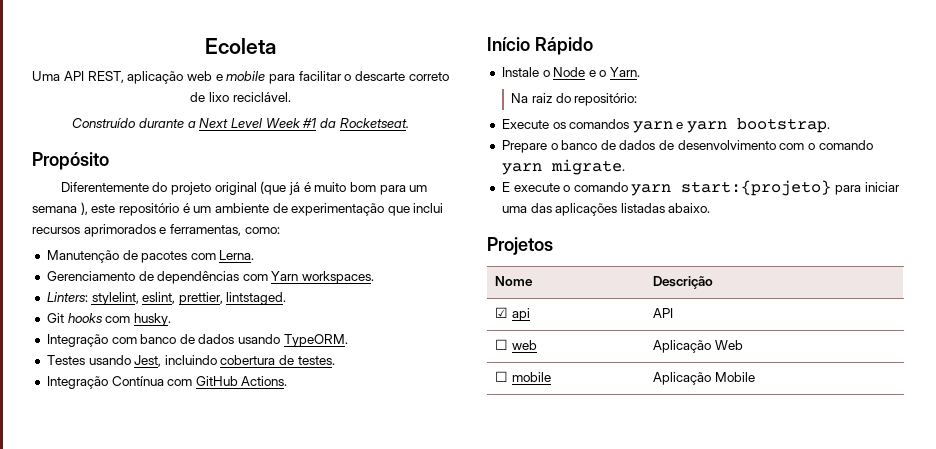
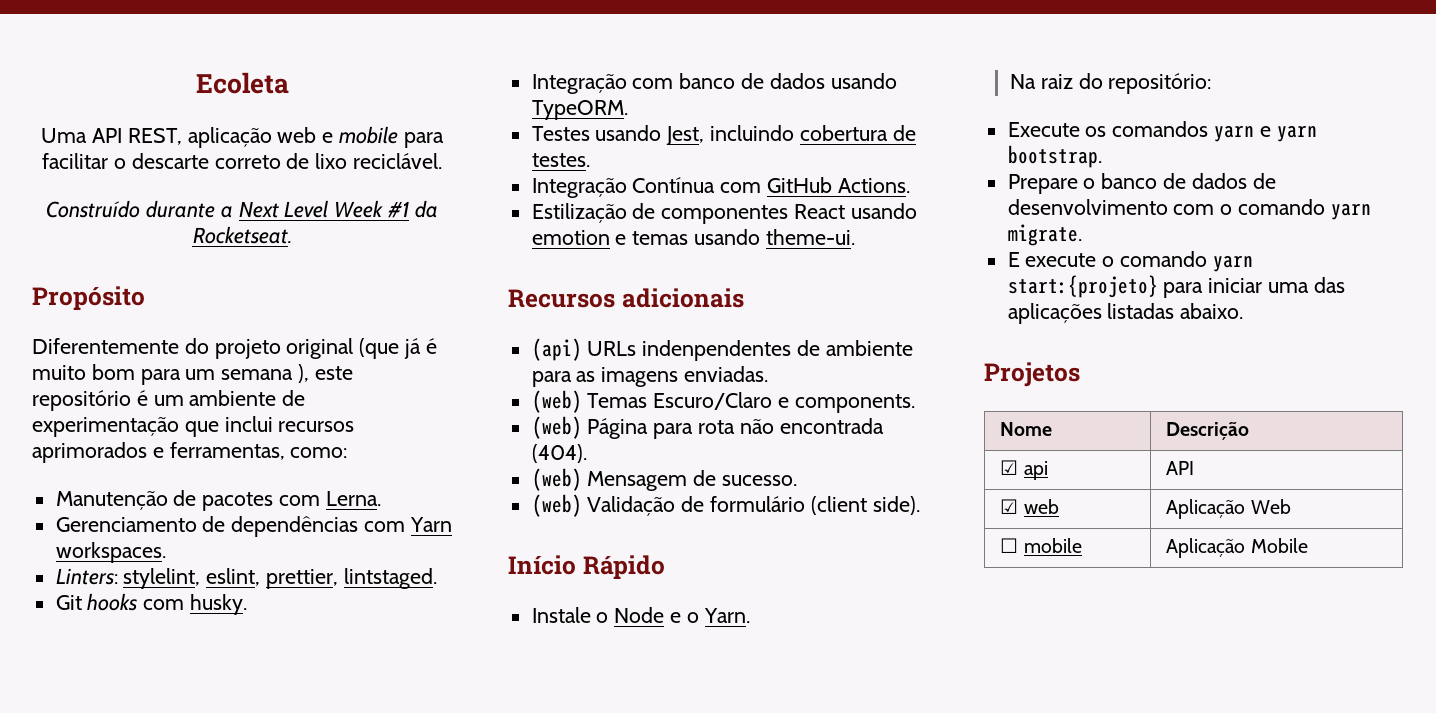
+ Estilização de componentes React usando emotion e temas usando theme-ui.
+ Recursos adicionais
+ (api) URLs indenpendentes de ambiente para as imagens enviadas.
+ (web) Temas Escuro/Claro e components.
+ (web) Página para rota não encontrada (404).
+ (web) Mensagem de sucesso.
+ (web) Validação de formulário (client side).
- ☐ web | Aplicação Web
+ ☑ web | Aplicação Web

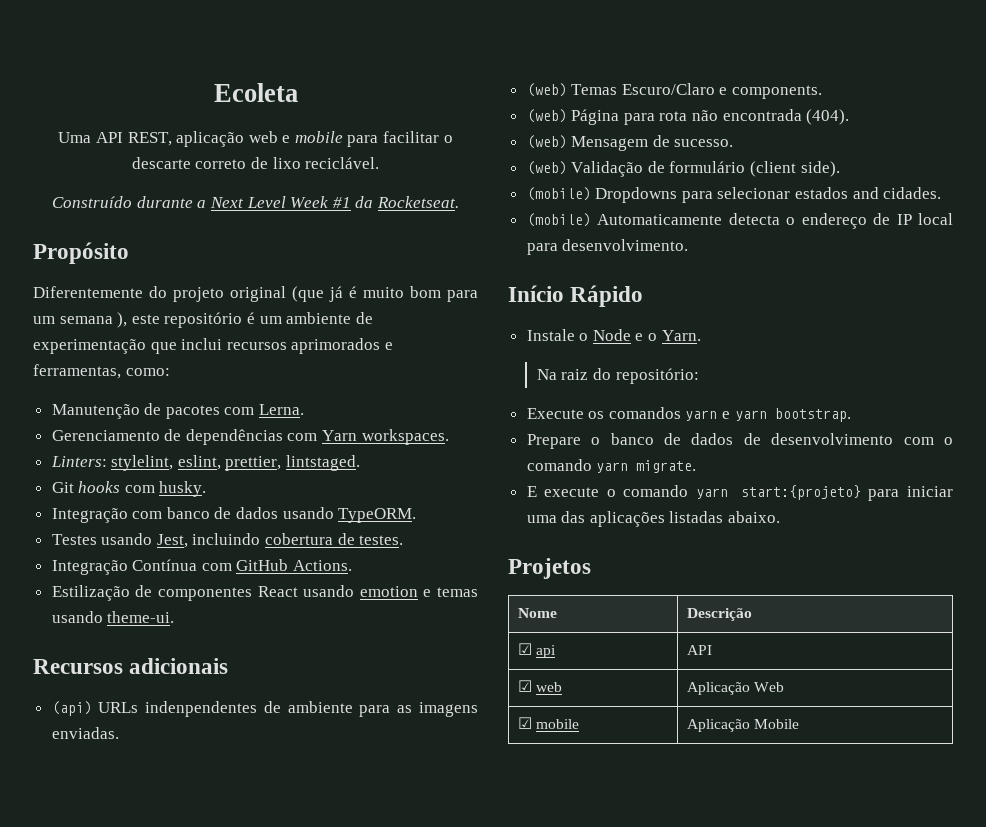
+ (mobile) Dropdowns para selecionar estados and cidades.
+ (mobile) Automaticamente detecta o endereço de IP local para desenvolvimento.
- ☐ mobile | Aplicação Mobile
+ ☑ mobile | Aplicação Mobile

